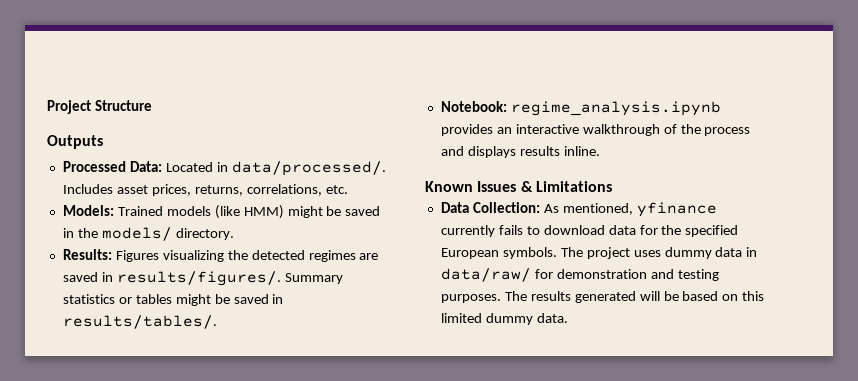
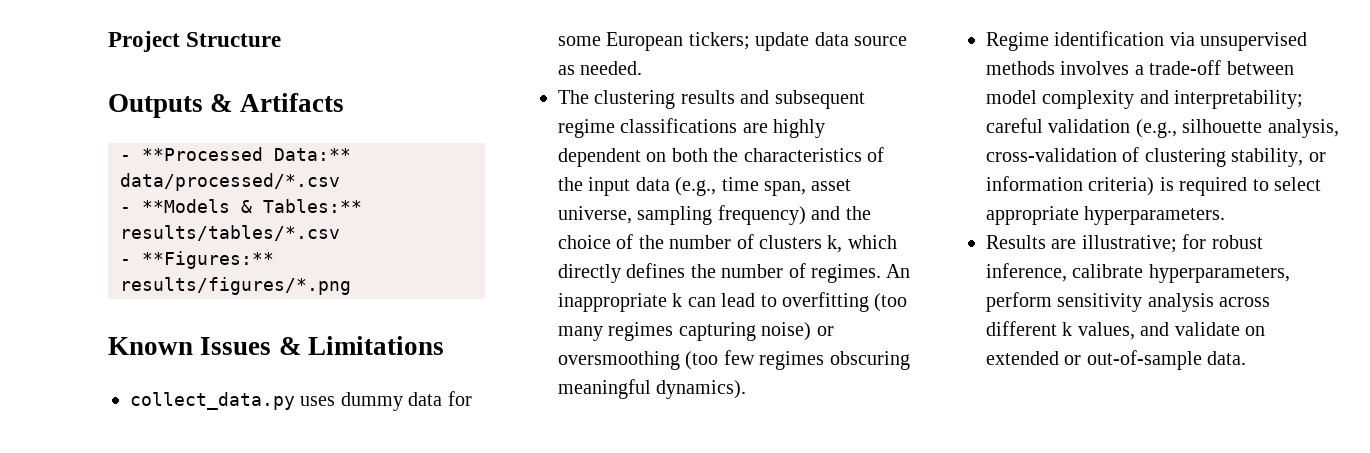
- Outputs
- Processed Data: Located in data/processed/. Includes asset prices, returns, correlations, etc.
- Models: Trained models (like HMM) might be saved in the models/ directory.
- Results: Figures visualizing the detected regimes are saved in results/figures/. Summary statistics or tables might be saved in results/tables/.
- Notebook: regime_analysis.ipynb provides an interactive walkthrough of the process and displays results inline.
+ Outputs & Artifacts
+ - **Processed Data:** data/processed/*.csv
+ - **Models & Tables:** results/tables/*.csv
+ - **Figures:** results/figures/*.png
  Known Issues & Limitations
- Data Collection: As mentioned, yfinance currently fails to download data for the specified European symbols. The project uses dummy data in data/raw/ for demonstration and testing purposes. The results generated will be based on this limited dummy data.
+ collect_data.py uses dummy data for some European tickers; update data source as needed.
+ The clustering results and subsequent regime classifications are highly dependent on both the characteristics of the input data (e.g., time span, asset universe, sampling frequency) and the choice of the number of clusters k, which directly defines the number of regimes. An inappropriate k can lead to overfitting (too many regimes capturing noise) or oversmoothing (too few regimes obscuring meaningful dynamics).
+ Regime identification via unsupervised methods involves a trade-off between model complexity and interpretability; careful validation (e.g., silhouette analysis, cross-validation of clustering stability, or information criteria) is required to select appropriate hyperparameters.
+ Results are illustrative; for robust inference, calibrate hyperparameters, perform sensitivity analysis across different k values, and validate on extended or out-of-sample data.

